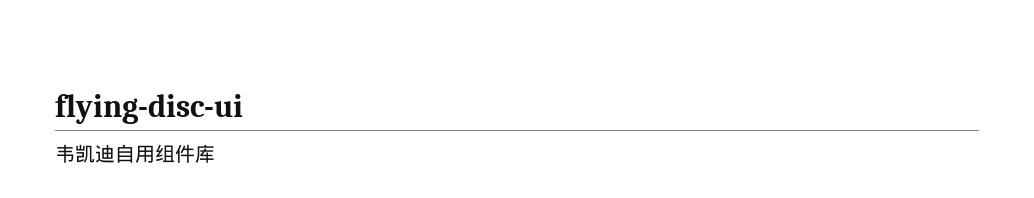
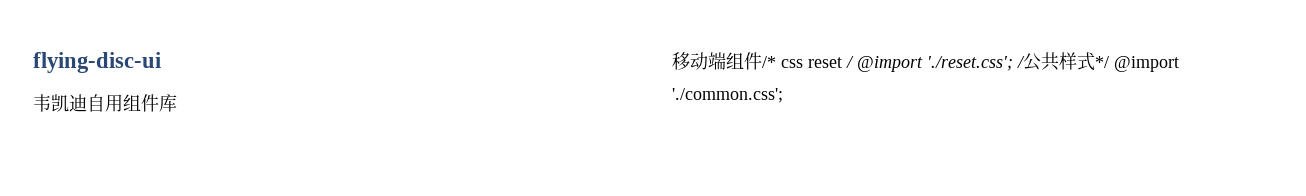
+ 移动端组件/* css reset / @import './reset.css'; /公共样式*/ @import './common.css';

